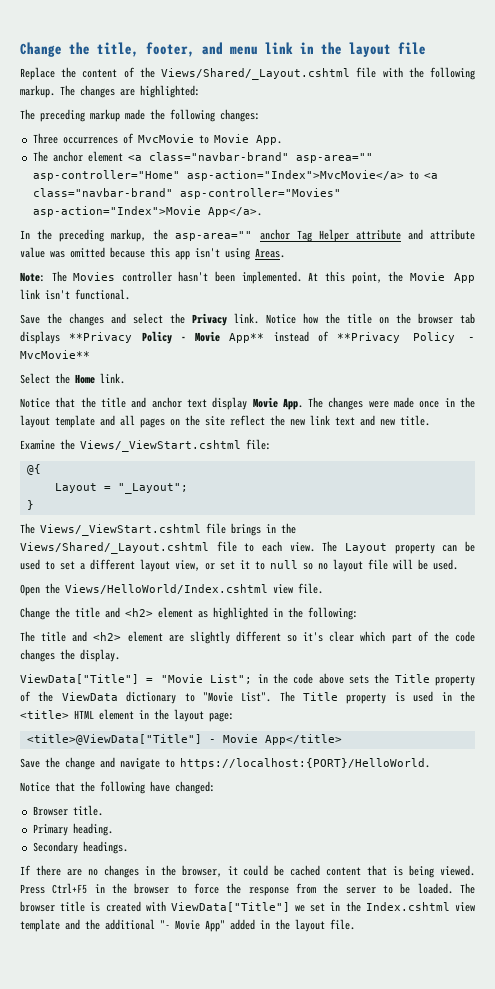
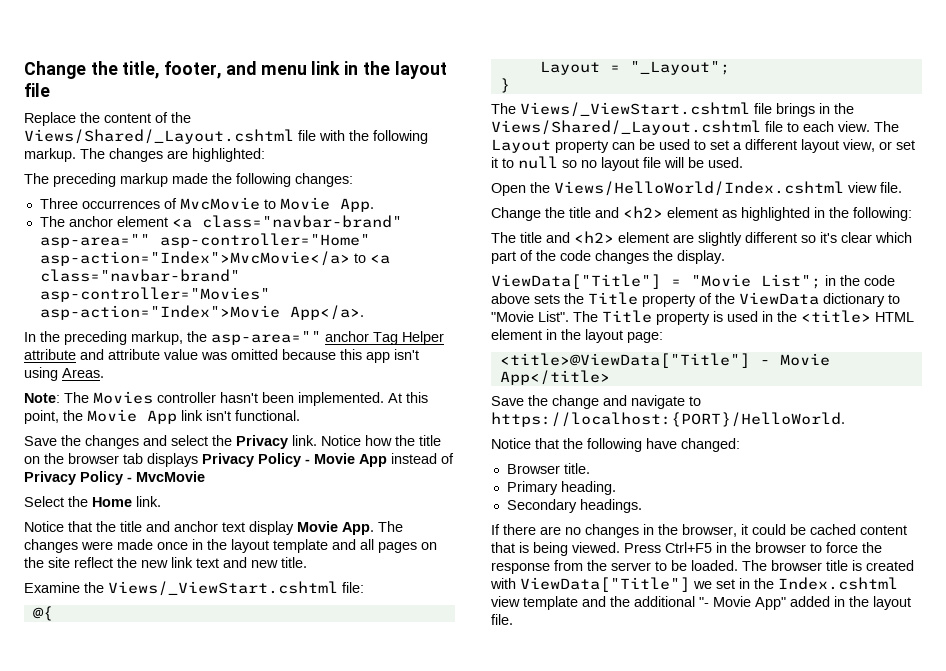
- Notice how the title on the browser tab displays **Privacy Policy - Movie App** instead of **Privacy Policy - MvcMovie**
+ Notice how the title on the browser tab displays Privacy Policy - Movie App instead of Privacy Policy - MvcMovie

